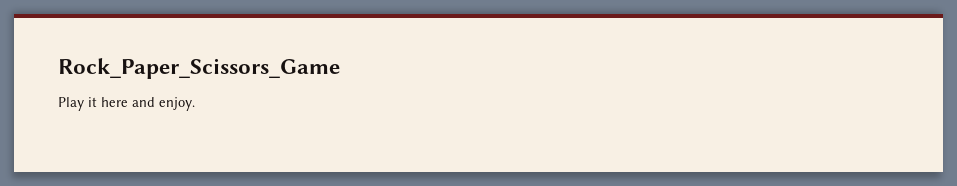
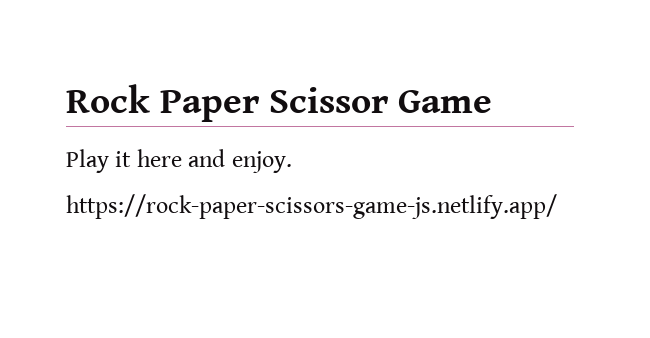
- Rock_Paper_Scissors_Game
+ Rock Paper Scissor Game
+ https://rock-paper-scissors-game-js.netlify.app/

